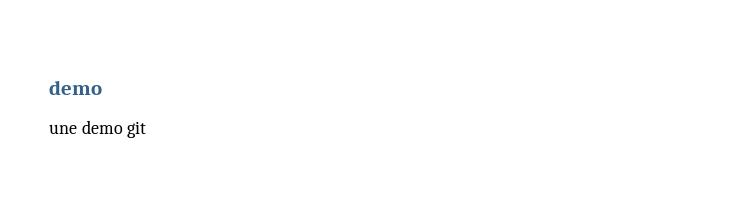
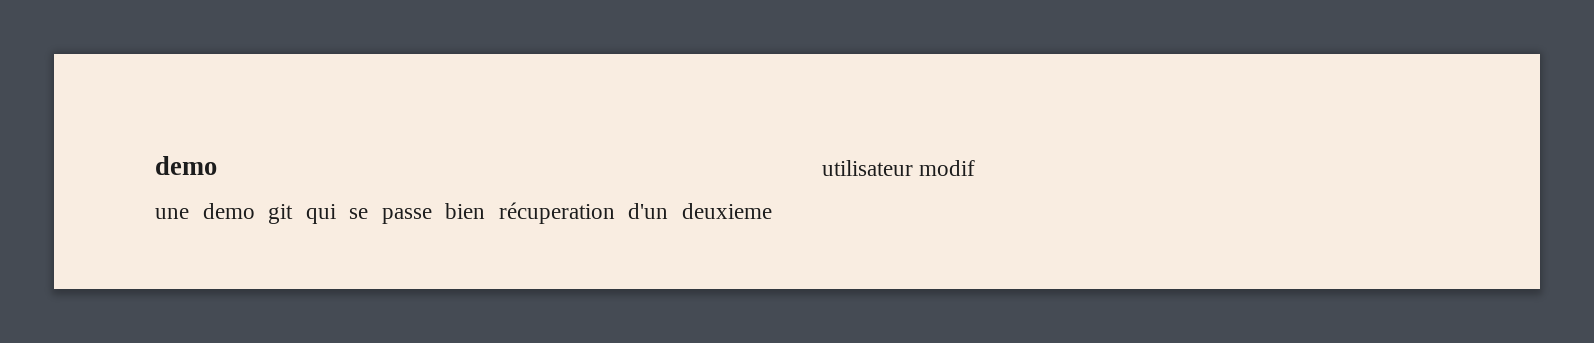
- une demo git
+ une demo git qui se passe bien récuperation d'un deuxieme utilisateur modif

